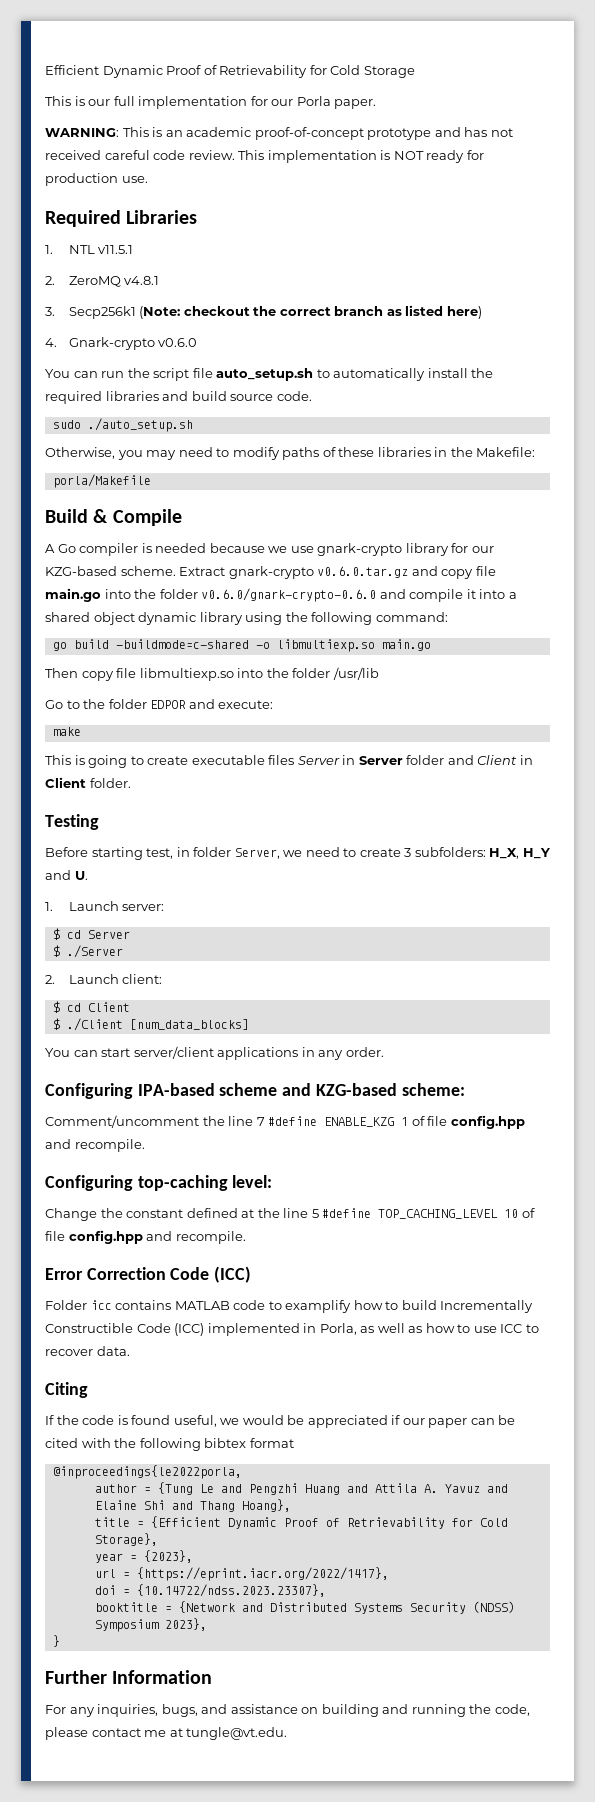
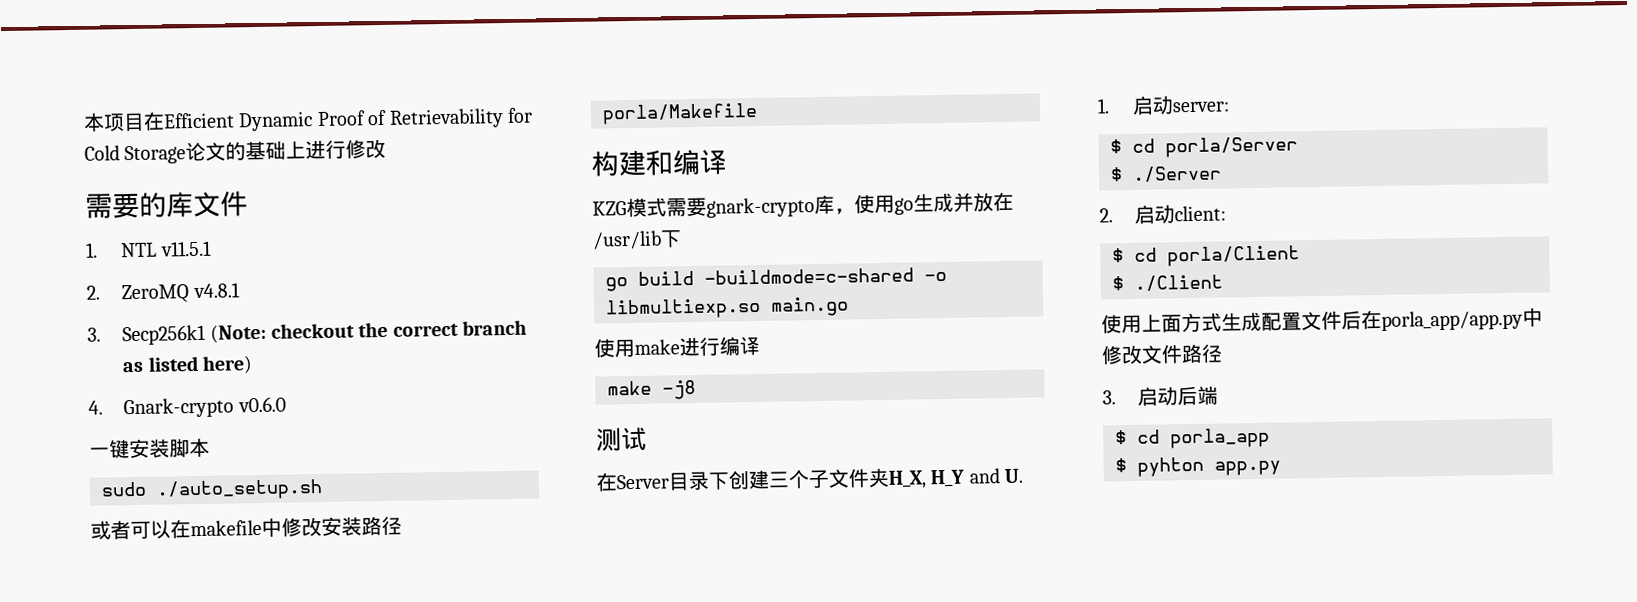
- Efficient Dynamic Proof of Retrievability for Cold Storage
- This is our full implementation for our Porla paper.
- WARNING: This is an academic proof-of-concept prototype and has not received careful code review. This implementation is NOT ready for production use.
- Required Libraries
+ 本项目在Efficient Dynamic Proof of Retrievability for Cold Storage论文的基础上进行修改
+ 需要的库文件
- You can run the script file auto_setup.sh to automatically install the required libraries and build source code.
+ 一键安装脚本
  sudo ./auto_setup.sh
- Otherwise, you may need to modify paths of these libraries in the Makefile:
+ 或者可以在makefile中修改安装路径
  porla/Makefile
- Build & Compile
- A Go compiler is needed because we use gnark-crypto library for our KZG-based scheme. Extract gnark-crypto v0.6.0.tar.gz and copy file main.go into the folder v0.6.0/gnark-crypto-0.6.0 and compile it into a shared object dynamic library using the following command:
+ 构建和编译
+ KZG模式需要gnark-crypto库，使用go生成并放在/usr/lib下
- Then copy file libmultiexp.so into the folder /usr/lib
- Go to the folder EDPOR and execute:
- make
- This is going to create executable files Server in Server folder and Client in Client folder.
- Testing
- Before starting test, in folder Server, we need to create 3 subfolders: H_X, H_Y and U.
+ 使用make进行编译
+ make -j8
+ 测试
+ 在Server目录下创建三个子文件夹H_X, H_Y and U.
- 1. Launch server:
+ 1.启动server:
- $ cd Server
+ $ cd porla/Server
- 2. Launch client:
+ 2.启动client:
- $ cd Client
+ $ cd porla/Client
- $ ./Client [num_data_blocks]
- You can start server/client applications in any order.
- Configuring IPA-based scheme and KZG-based scheme:
- Comment/uncomment the line 7 #define ENABLE_KZG 1 of file config.hpp and recompile.
- Configuring top-caching level:
- Change the constant defined at the line 5 #define TOP_CACHING_LEVEL 10 of file config.hpp and recompile.
- Error Correction Code (ICC)
- Folder icc contains MATLAB code to examplify how to build Incrementally Constructible Code (ICC) implemented in Porla, as well as how to use ICC to recover data.
- Citing
- If the code is found useful, we would be appreciated if our paper can be cited with the following bibtex format
- @inproceedings{le2022porla,
- author = {Tung Le and Pengzhi Huang and Attila A. Yavuz and Elaine Shi and Thang Hoang},
- title = {Efficient Dynamic Proof of Retrievability for Cold Storage},
- year = {2023},
- url = {https://eprint.iacr.org/2022/1417},
- doi = {10.14722/ndss.2023.23307},
- booktitle = {Network and Distributed Systems Security (NDSS) Symposium 2023},
- }
- Further Information
- For any inquiries, bugs, and assistance on building and running the code, please contact me at tungle@vt.edu.
+ $ ./Client
+ 使用上面方式生成配置文件后在porla_app/app.py中修改文件路径
+ 3.启动后端
+ $ cd porla_app
+ $ pyhton app.py

